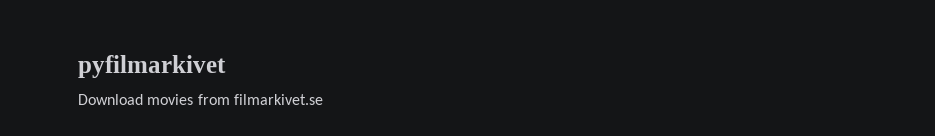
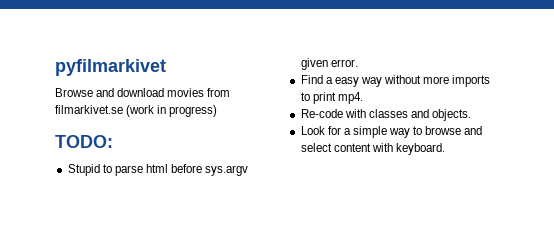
- Download movies from filmarkivet.se
+ Browse and download movies from filmarkivet.se (work in progress)
+ TODO:
+ Stupid to parse html before sys.argv given error.
+ Find a easy way without more imports to print mp4.
+ Re-code with classes and objects.
+ Look for a simple way to browse and select content with keyboard.

